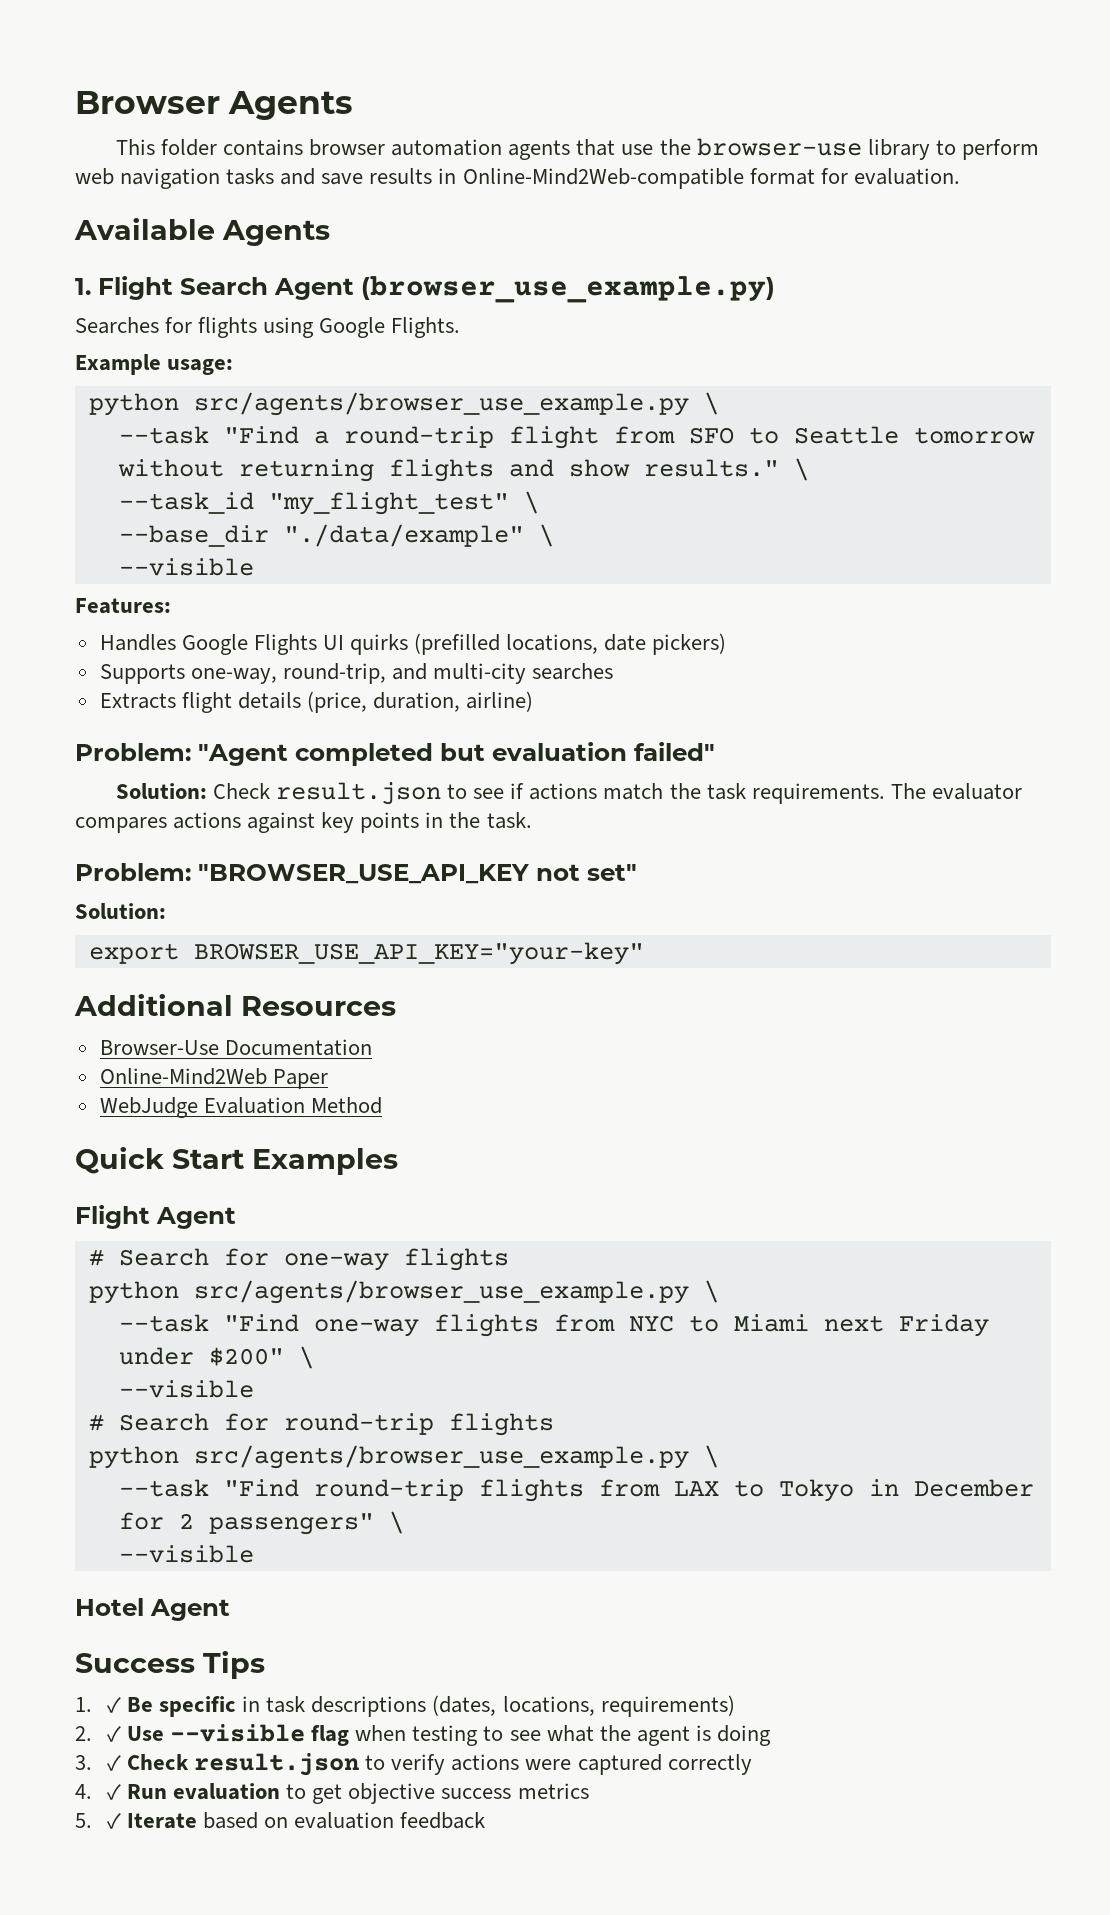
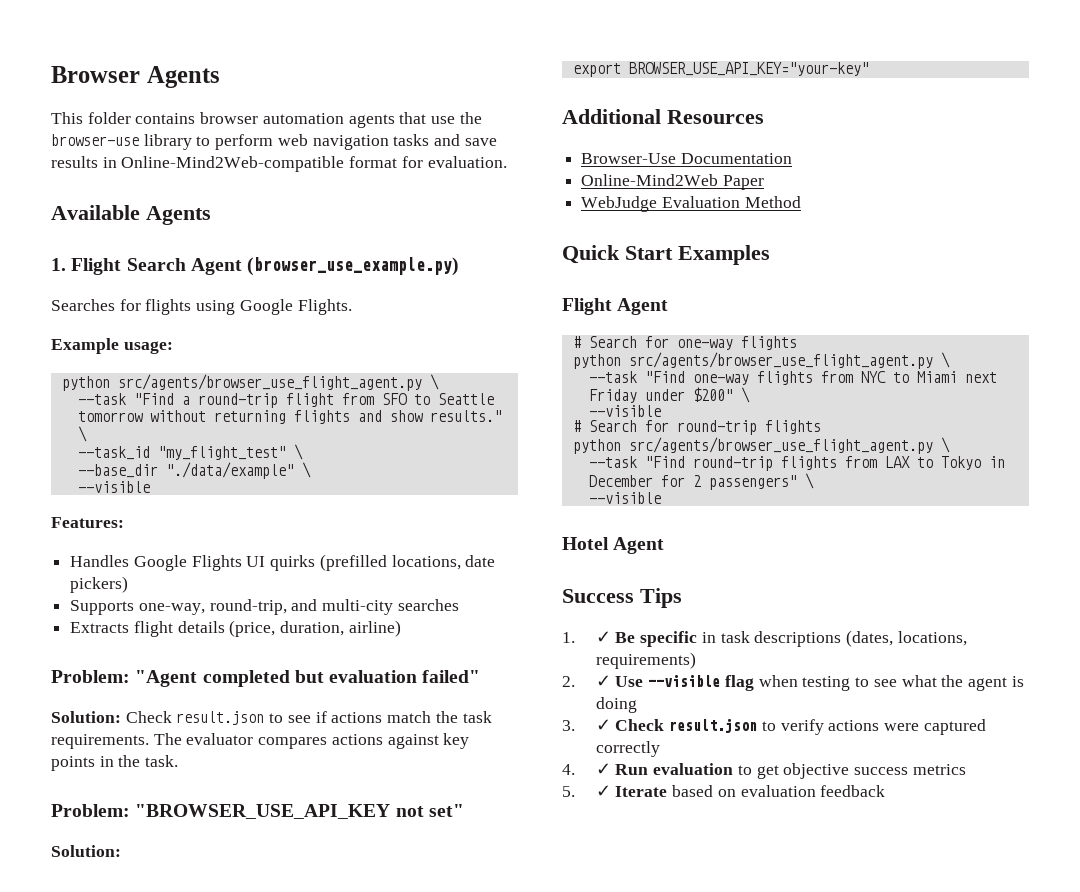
  Example usage:
- python src/agents/browser_use_example.py \
+ python src/agents/browser_use_flight_agent.py \
  # Search for one-way flights
- python src/agents/browser_use_example.py \
+ python src/agents/browser_use_flight_agent.py \
  # Search for round-trip flights
- python src/agents/browser_use_example.py \
+ python src/agents/browser_use_flight_agent.py \

